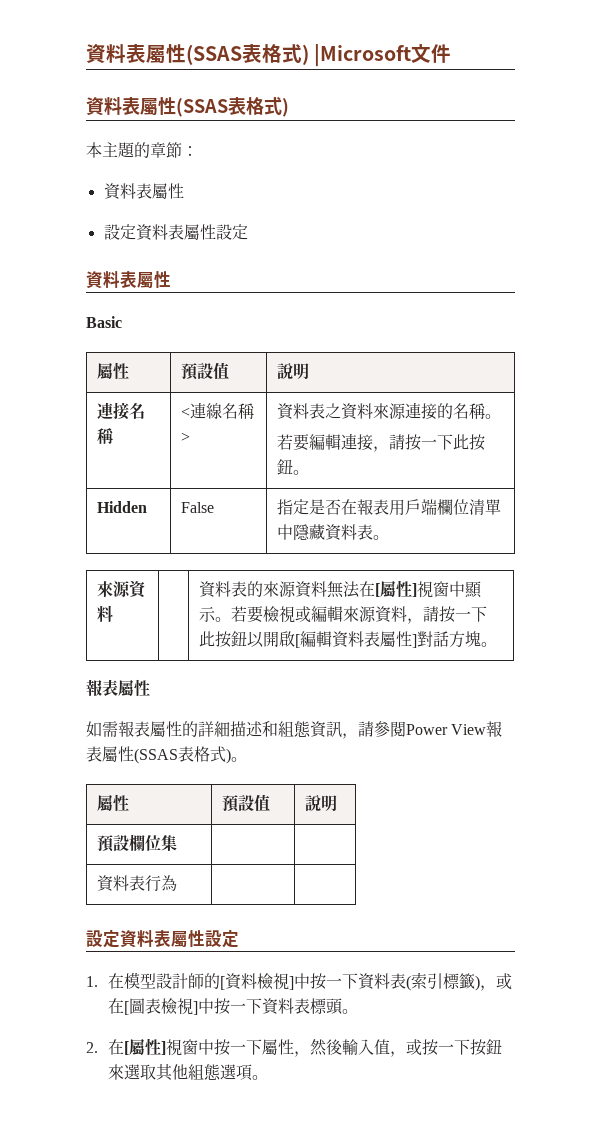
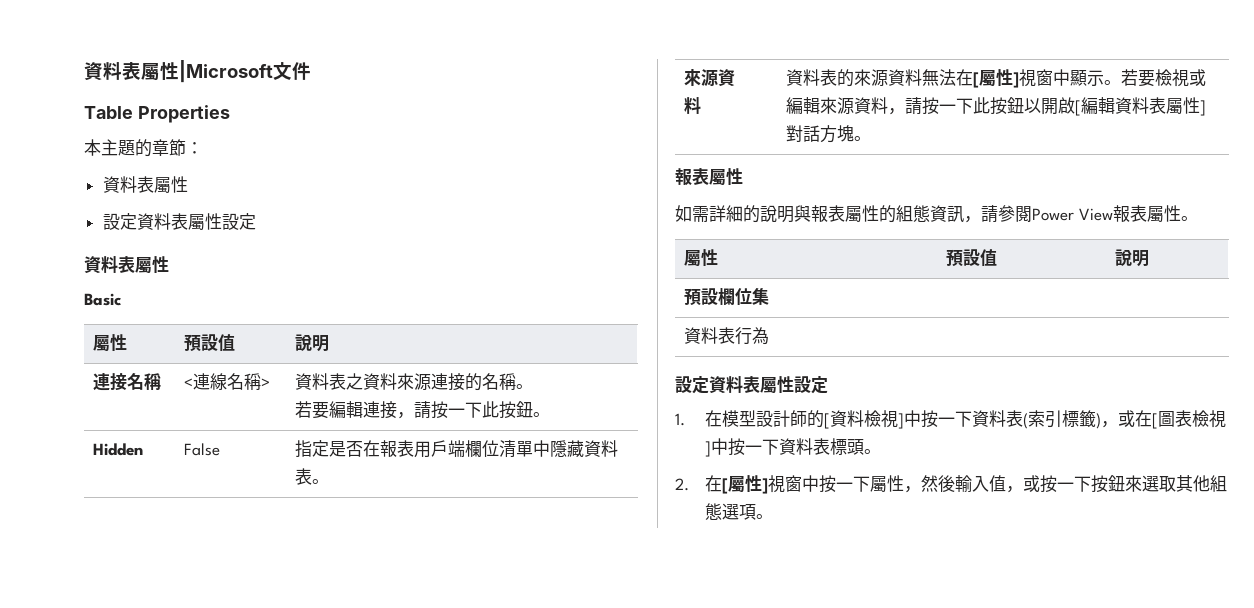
- 資料表屬性(SSAS表格式) |Microsoft文件
- 資料表屬性(SSAS表格式)
+ 資料表屬性|Microsoft文件
+ Table Properties
- 如需報表屬性的詳細描述和組態資訊，請參閱Power View報表屬性(SSAS表格式)。
+ 如需詳細的說明與報表屬性的組態資訊，請參閱Power View報表屬性。

